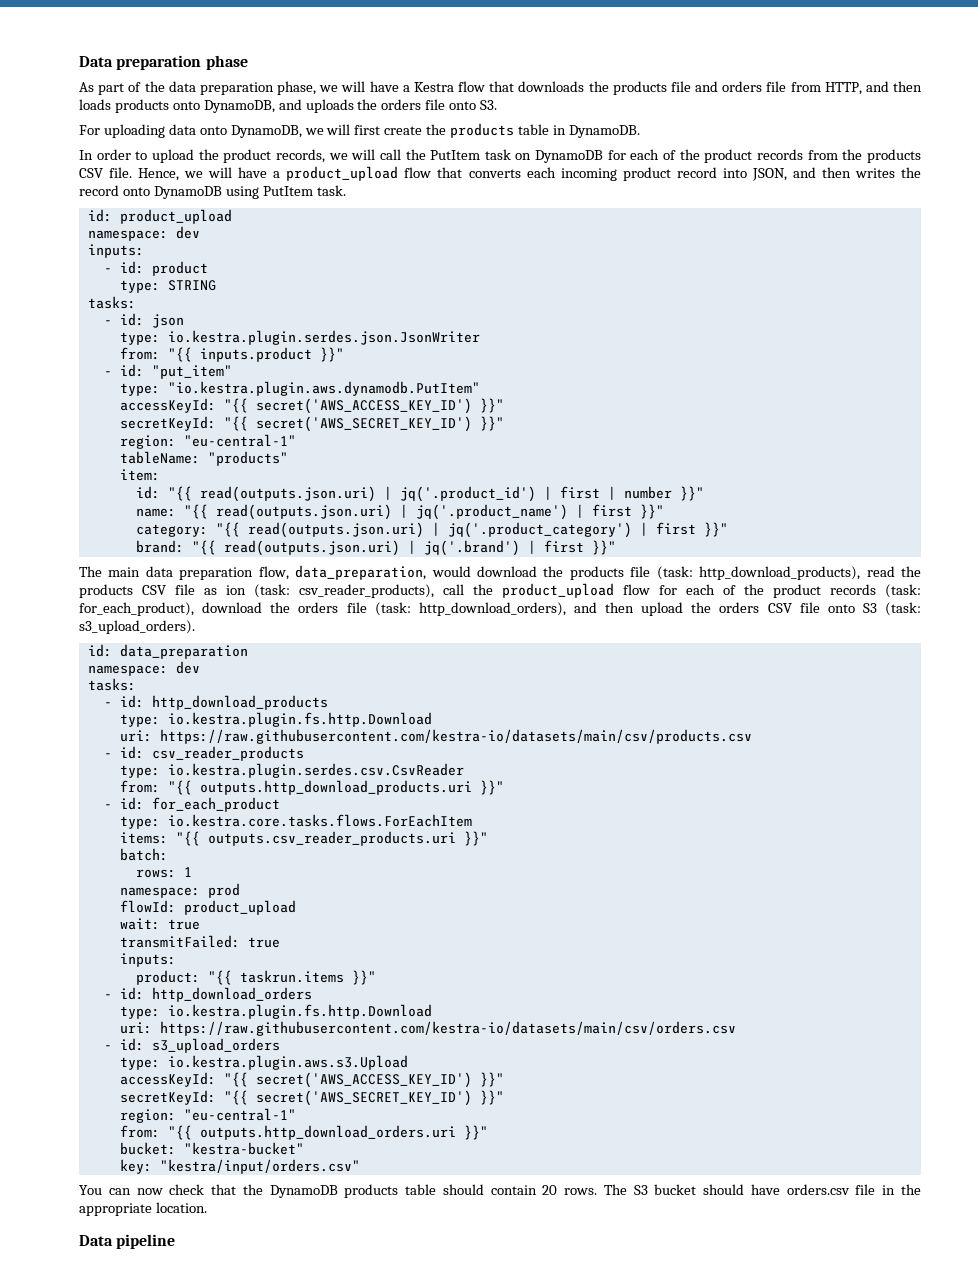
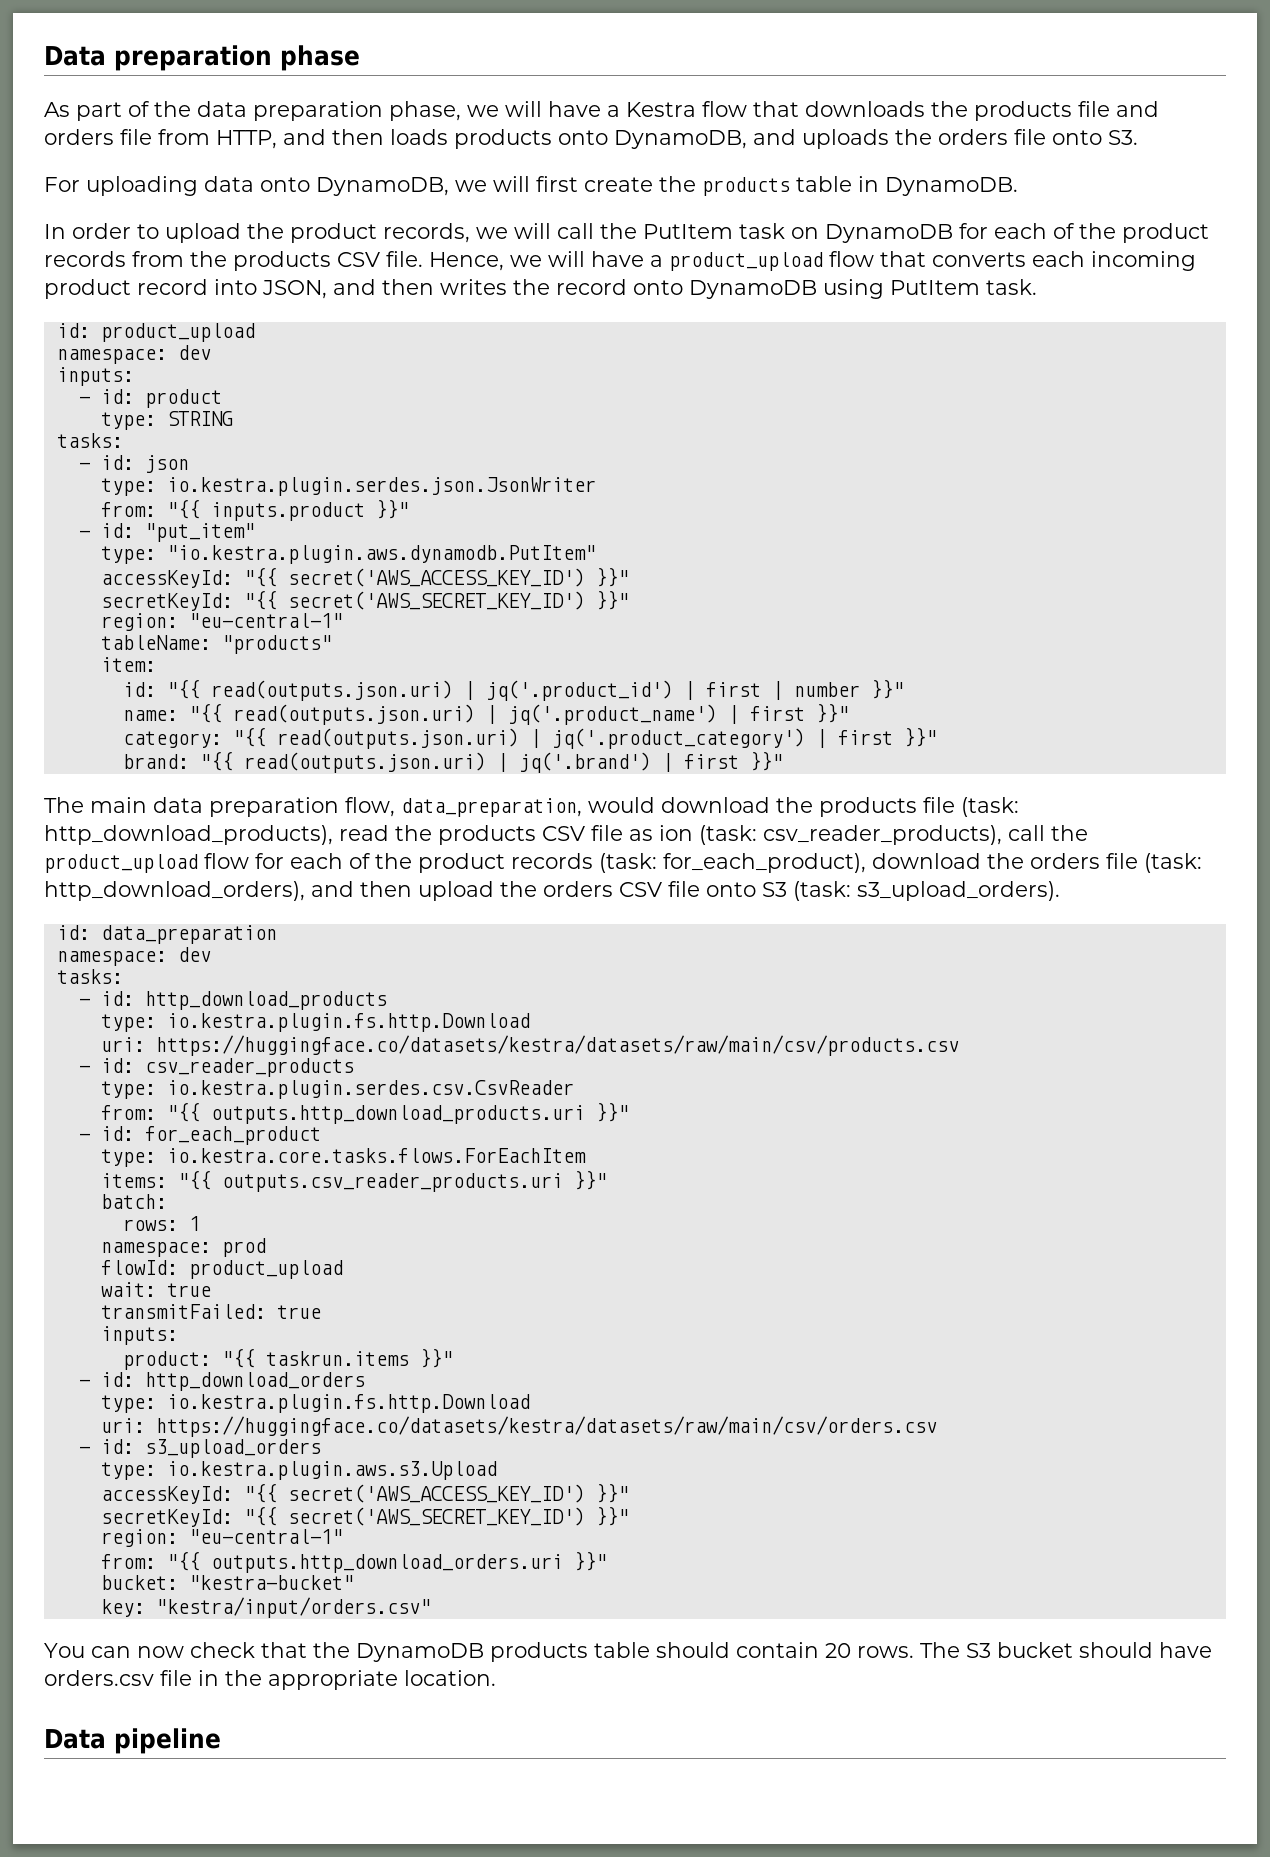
- uri: https://raw.githubusercontent.com/kestra-io/datasets/main/csv/products.csv
+ uri: https://huggingface.co/datasets/kestra/datasets/raw/main/csv/products.csv
- uri: https://raw.githubusercontent.com/kestra-io/datasets/main/csv/orders.csv
+ uri: https://huggingface.co/datasets/kestra/datasets/raw/main/csv/orders.csv

